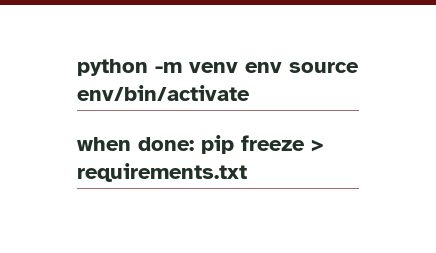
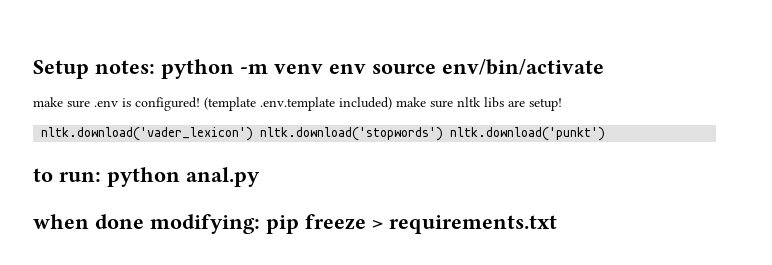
- python -m venv env source env/bin/activate
+ Setup notes: python -m venv env source env/bin/activate
+ make sure .env is configured! (template .env.template included) make sure nltk libs are setup!
+ nltk.download('vader_lexicon') nltk.download('stopwords') nltk.download('punkt')
+ to run: python anal.py
- when done: pip freeze > requirements.txt
+ when done modifying: pip freeze > requirements.txt

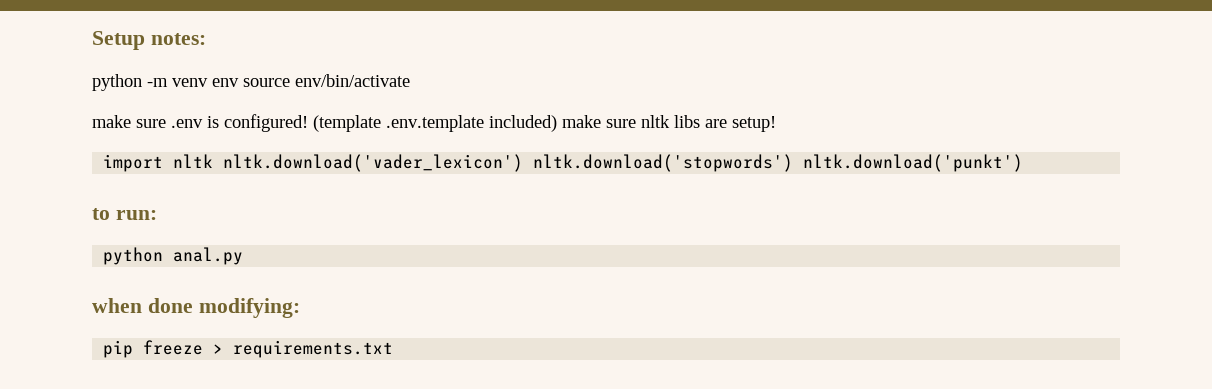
- Setup notes: python -m venv env source env/bin/activate
+ Setup notes:
+ python -m venv env source env/bin/activate
- nltk.download('vader_lexicon') nltk.download('stopwords') nltk.download('punkt')
+ import nltk nltk.download('vader_lexicon') nltk.download('stopwords') nltk.download('punkt')
- to run: python anal.py
+ to run:
+ python anal.py
- when done modifying: pip freeze > requirements.txt
+ when done modifying:
+ pip freeze > requirements.txt

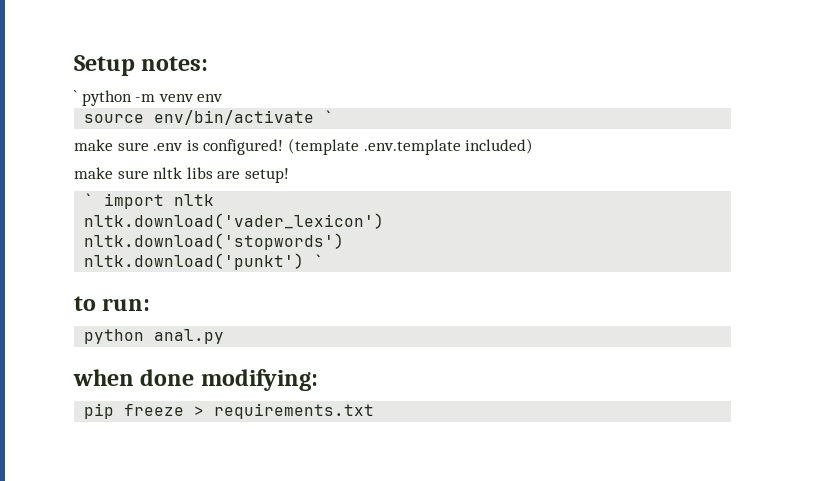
- python -m venv env source env/bin/activate
+ ` python -m venv env
+ source env/bin/activate `
- (template .env.template included) make sure nltk libs are setup!
+ (template .env.template included)
+ make sure nltk libs are setup!
- import nltk nltk.download('vader_lexicon') nltk.download('stopwords') nltk.download('punkt')
+ ` import nltk
+ nltk.download('vader_lexicon')
+ nltk.download('stopwords')
+ nltk.download('punkt') `

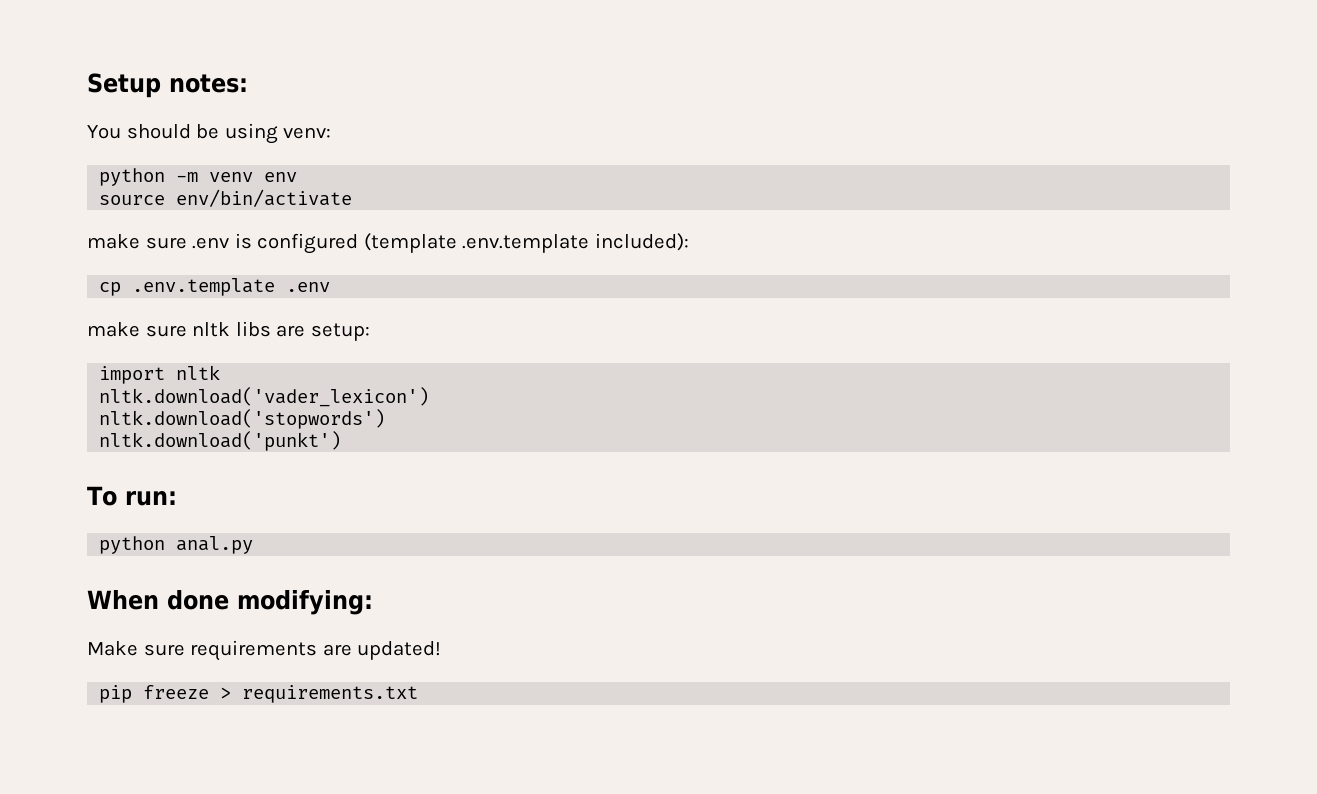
- ` python -m venv env
+ You should be using venv:
+ python -m venv env
- source env/bin/activate `
+ source env/bin/activate
- make sure .env is configured! (template .env.template included)
+ make sure .env is configured (template .env.template included):
+ cp .env.template .env
- make sure nltk libs are setup!
- ` import nltk
+ make sure nltk libs are setup:
+ import nltk
- nltk.download('punkt') `
- to run:
+ nltk.download('punkt')
+ To run:
- when done modifying:
+ When done modifying:
+ Make sure requirements are updated!

